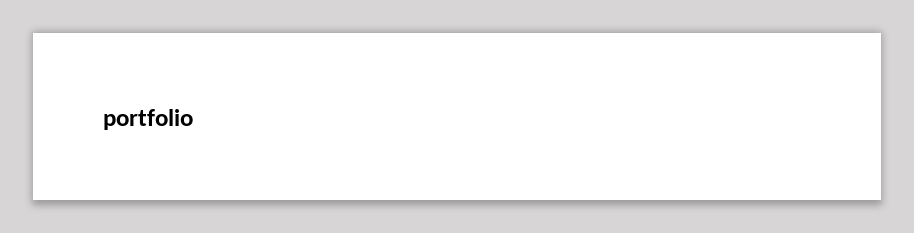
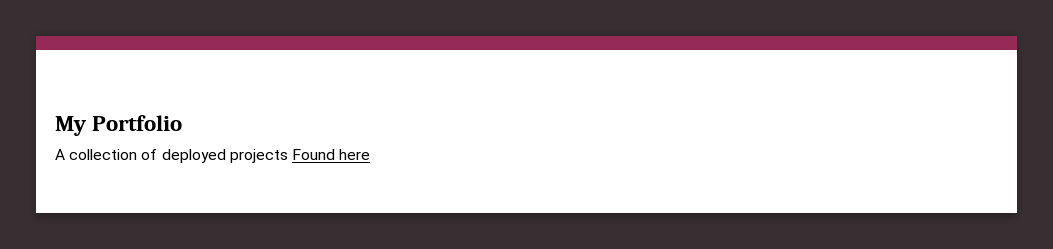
- portfolio
+ My Portfolio
+ A collection of deployed projects Found here

